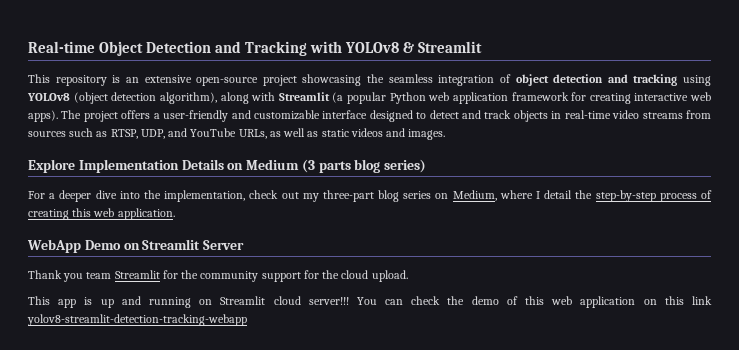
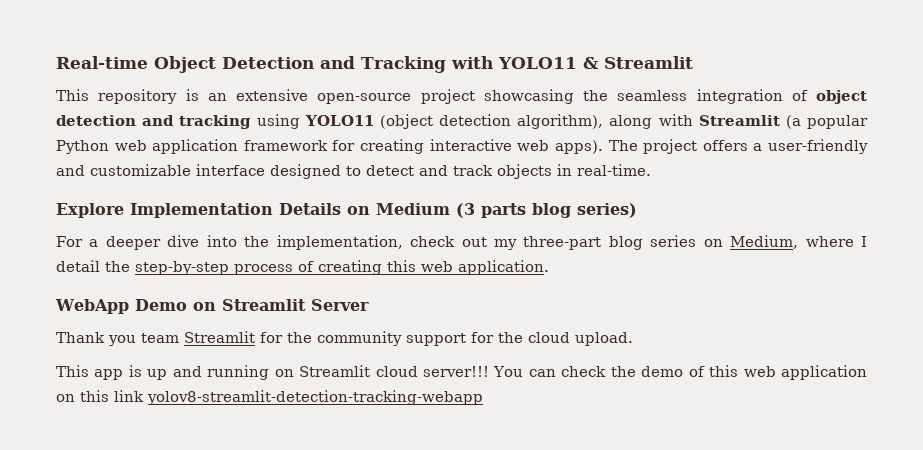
- Real-time Object Detection and Tracking with YOLOv8 & Streamlit
+ Real-time Object Detection and Tracking with YOLO11 & Streamlit
- This repository is an extensive open-source project showcasing the seamless integration of object detection and tracking using YOLOv8 (object detection algorithm), along with Streamlit (a popular Python web application framework for creating interactive web apps).
+ This repository is an extensive open-source project showcasing the seamless integration of object detection and tracking using YOLO11 (object detection algorithm), along with Streamlit (a popular Python web application framework for creating interactive web apps).
- The project offers a user-friendly and customizable interface designed to detect and track objects in real-time video streams from sources such as RTSP, UDP, and YouTube URLs, as well as static videos and images.
+ The project offers a user-friendly and customizable interface designed to detect and track objects in real-time.

